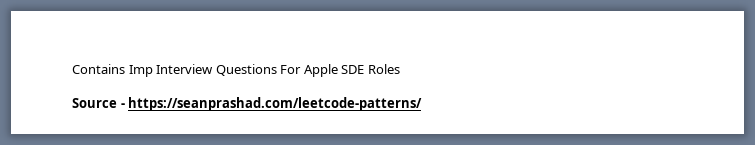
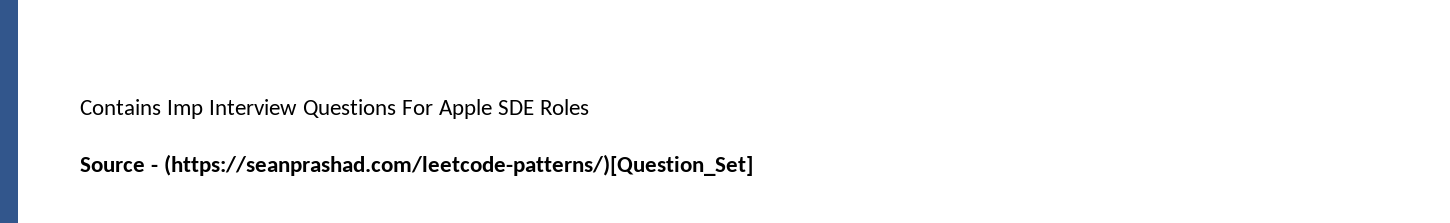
- Source - https://seanprashad.com/leetcode-patterns/
+ Source - (https://seanprashad.com/leetcode-patterns/)[Question_Set]

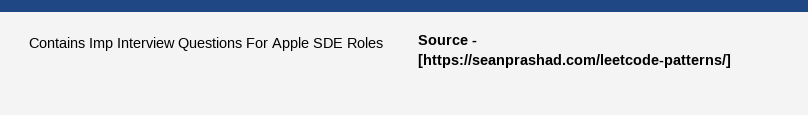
- Source - (https://seanprashad.com/leetcode-patterns/)[Question_Set]
+ Source - [https://seanprashad.com/leetcode-patterns/]

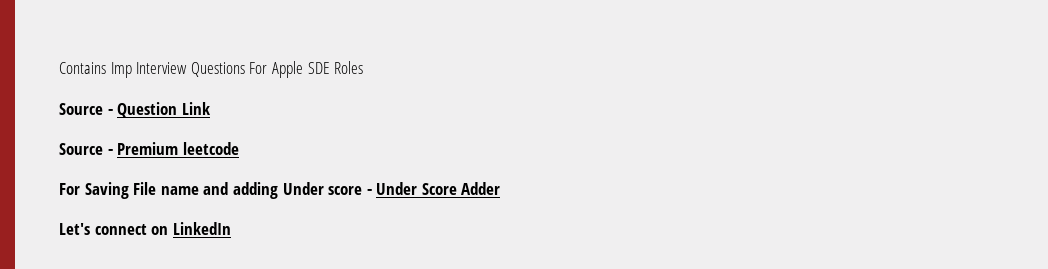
- Source - [https://seanprashad.com/leetcode-patterns/]
+ Source - Question Link
+ Source - Premium leetcode
+ For Saving File name and adding Under score - Under Score Adder
+ Let's connect on LinkedIn

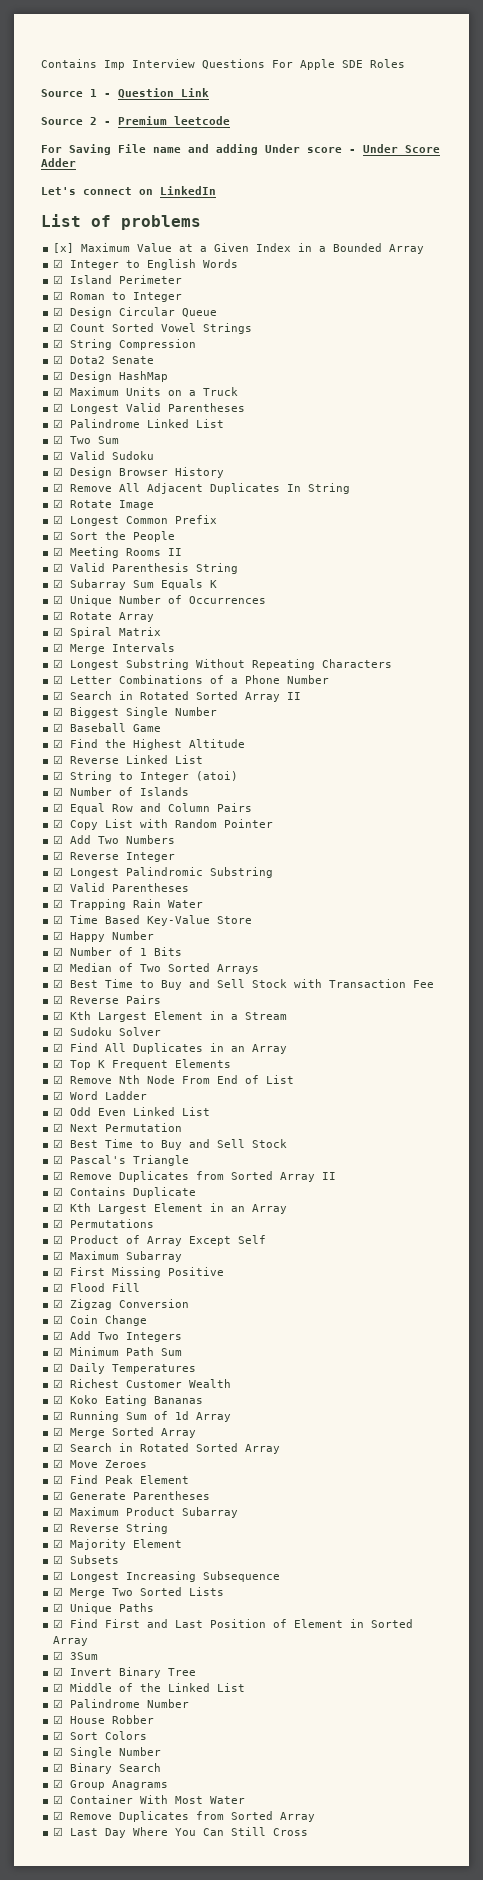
- Source - Question Link
+ Source 1 - Question Link
- Source - Premium leetcode
+ Source 2 - Premium leetcode
+ List of problems
+ [x] Maximum Value at a Given Index in a Bounded Array
+ ☑ Integer to English Words
+ ☑ Island Perimeter
+ ☑ Roman to Integer
+ ☑ Design Circular Queue
+ ☑ Count Sorted Vowel Strings
+ ☑ String Compression
+ ☑ Dota2 Senate
+ ☑ Design HashMap
+ ☑ Maximum Units on a Truck
+ ☑ Longest Valid Parentheses
+ ☑ Palindrome Linked List
+ ☑ Two Sum
+ ☑ Valid Sudoku
+ ☑ Design Browser History
+ ☑ Remove All Adjacent Duplicates In String
+ ☑ Rotate Image
+ ☑ Longest Common Prefix
+ ☑ Sort the People
+ ☑ Meeting Rooms II
+ ☑ Valid Parenthesis String
+ ☑ Subarray Sum Equals K
+ ☑ Unique Number of Occurrences
+ ☑ Rotate Array
+ ☑ Spiral Matrix
+ ☑ Merge Intervals
+ ☑ Longest Substring Without Repeating Characters
+ ☑ Letter Combinations of a Phone Number
+ ☑ Search in Rotated Sorted Array II
+ ☑ Biggest Single Number
+ ☑ Baseball Game
+ ☑ Find the Highest Altitude
+ ☑ Reverse Linked List
+ ☑ String to Integer (atoi)
+ ☑ Number of Islands
+ ☑ Equal Row and Column Pairs
+ ☑ Copy List with Random Pointer
+ ☑ Add Two Numbers
+ ☑ Reverse Integer
+ ☑ Longest Palindromic Substring
+ ☑ Valid Parentheses
+ ☑ Trapping Rain Water
+ ☑ Time Based Key-Value Store
+ ☑ Happy Number
+ ☑ Number of 1 Bits
+ ☑ Median of Two Sorted Arrays
+ ☑ Best Time to Buy and Sell Stock with Transaction Fee
+ ☑ Reverse Pairs
+ ☑ Kth Largest Element in a Stream
+ ☑ Sudoku Solver
+ ☑ Find All Duplicates in an Array
+ ☑ Top K Frequent Elements
+ ☑ Remove Nth Node From End of List
+ ☑ Word Ladder
+ ☑ Odd Even Linked List
+ ☑ Next Permutation
+ ☑ Best Time to Buy and Sell Stock
+ ☑ Pascal's Triangle
+ ☑ Remove Duplicates from Sorted Array II
+ ☑ Contains Duplicate
+ ☑ Kth Largest Element in an Array
+ ☑ Permutations
+ ☑ Product of Array Except Self
+ ☑ Maximum Subarray
+ ☑ First Missing Positive
+ ☑ Flood Fill
+ ☑ Zigzag Conversion
+ ☑ Coin Change
+ ☑ Add Two Integers
+ ☑ Minimum Path Sum
+ ☑ Daily Temperatures
+ ☑ Richest Customer Wealth
+ ☑ Koko Eating Bananas
+ ☑ Running Sum of 1d Array
+ ☑ Merge Sorted Array
+ ☑ Search in Rotated Sorted Array
+ ☑ Move Zeroes
+ ☑ Find Peak Element
+ ☑ Generate Parentheses
+ ☑ Maximum Product Subarray
+ ☑ Reverse String
+ ☑ Majority Element
+ ☑ Subsets
+ ☑ Longest Increasing Subsequence
+ ☑ Merge Two Sorted Lists
+ ☑ Unique Paths
+ ☑ Find First and Last Position of Element in Sorted Array
+ ☑ 3Sum
+ ☑ Invert Binary Tree
+ ☑ Middle of the Linked List
+ ☑ Palindrome Number
+ ☑ House Robber
+ ☑ Sort Colors
+ ☑ Single Number
+ ☑ Binary Search
+ ☑ Group Anagrams
+ ☑ Container With Most Water
+ ☑ Remove Duplicates from Sorted Array
+ ☑ Last Day Where You Can Still Cross

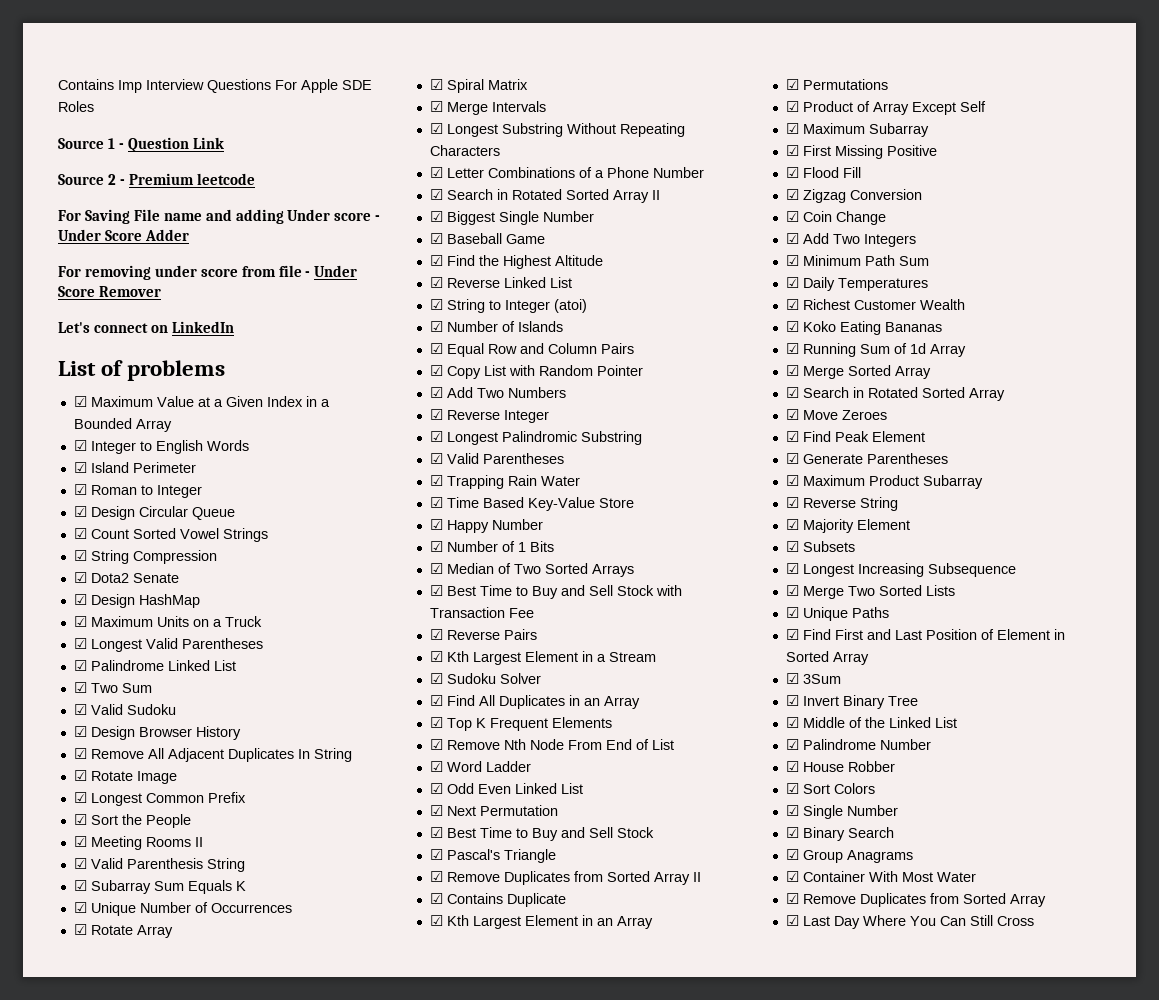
+ For removing under score from file - Under Score Remover
- [x] Maximum Value at a Given Index in a Bounded Array
+ ☑ Maximum Value at a Given Index in a Bounded Array

